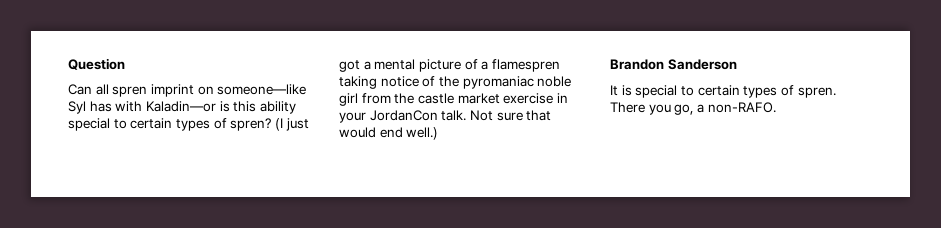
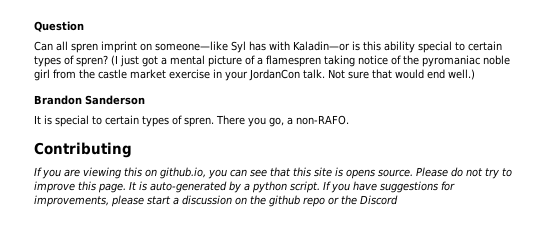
+ Contributing
+ If you are viewing this on github.io, you can see that this site is opens source. Please do not try to improve this page. It is auto-generated by a python script. If you have suggestions for improvements, please start a discussion on the github repo or the Discord

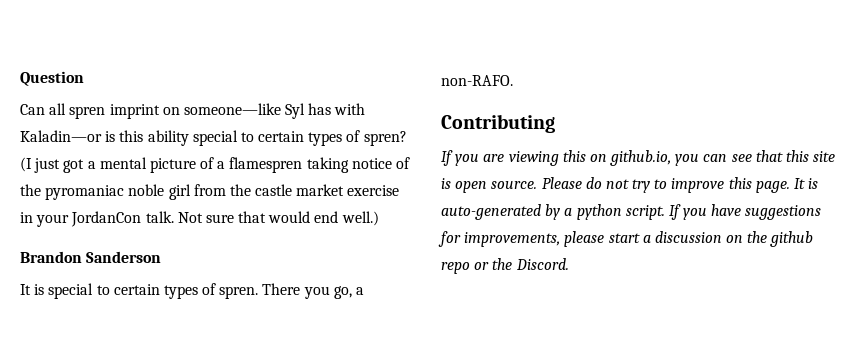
- If you are viewing this on github.io, you can see that this site is opens source.
+ If you are viewing this on github.io, you can see that this site is open source.
- If you have suggestions for improvements, please start a discussion on the github repo or the Discord
+ If you have suggestions for improvements, please start a discussion on the github repo or the Discord.

